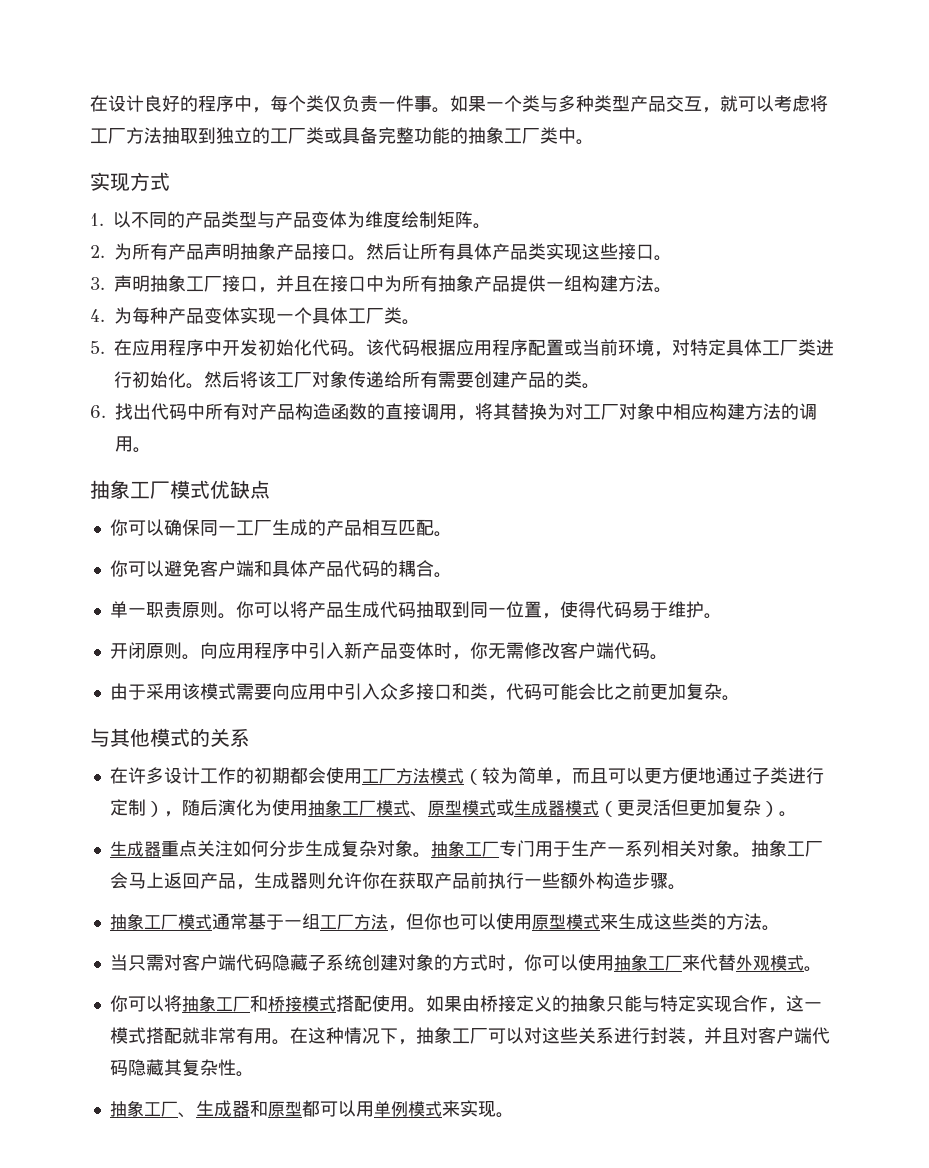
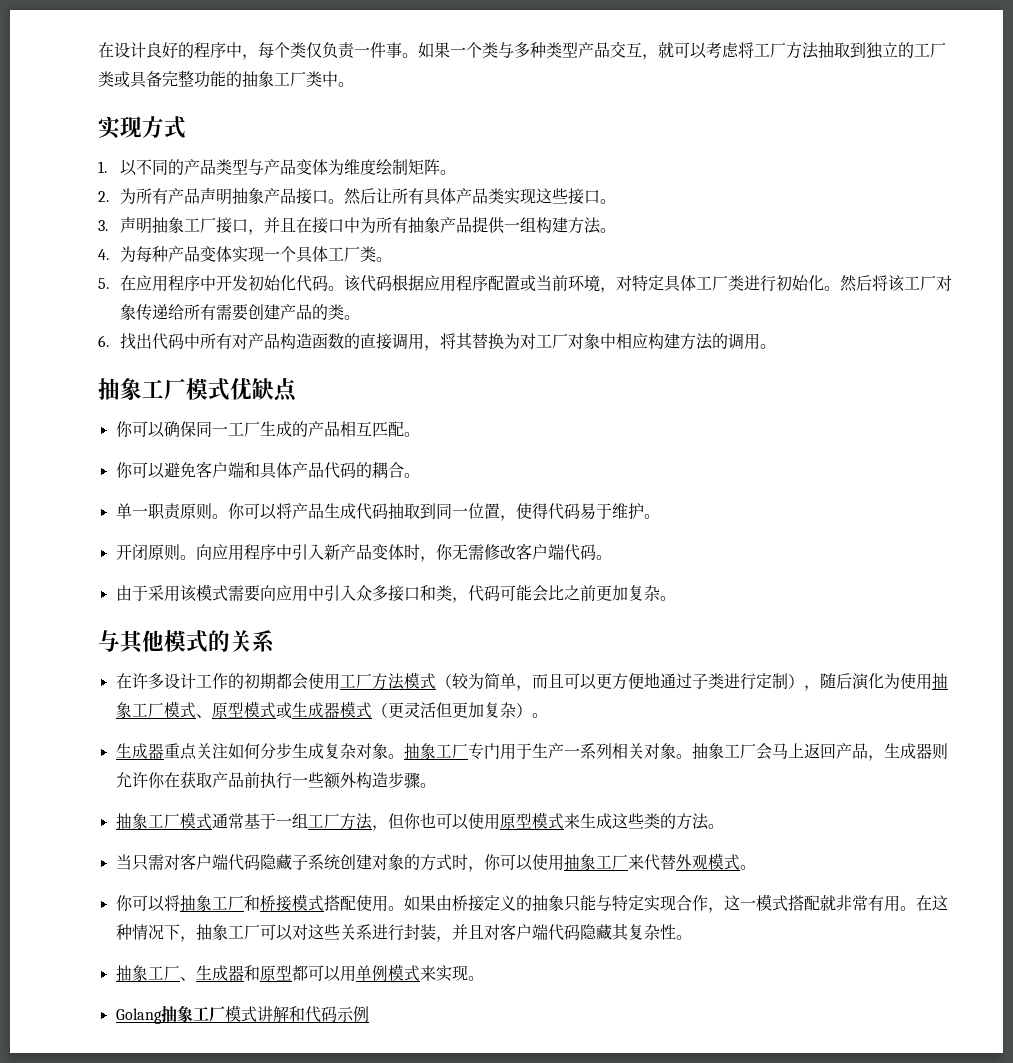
+ Golang抽象工厂模式讲解和代码示例

